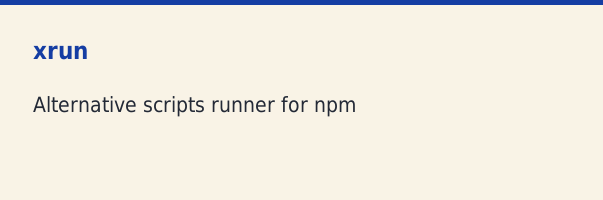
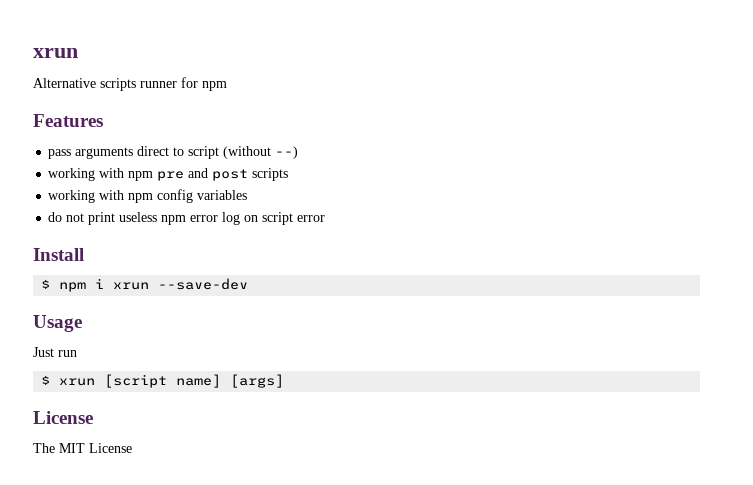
+ Features
+ pass arguments direct to script (without --)
+ working with npm pre and post scripts
+ working with npm config variables
+ do not print useless npm error log on script error
+ Install
+ $ npm i xrun --save-dev
+ Usage
+ Just run
+ $ xrun [script name] [args]
+ License
+ The MIT License

